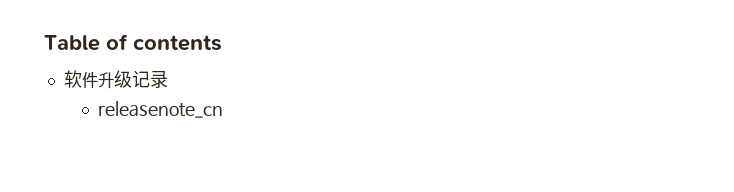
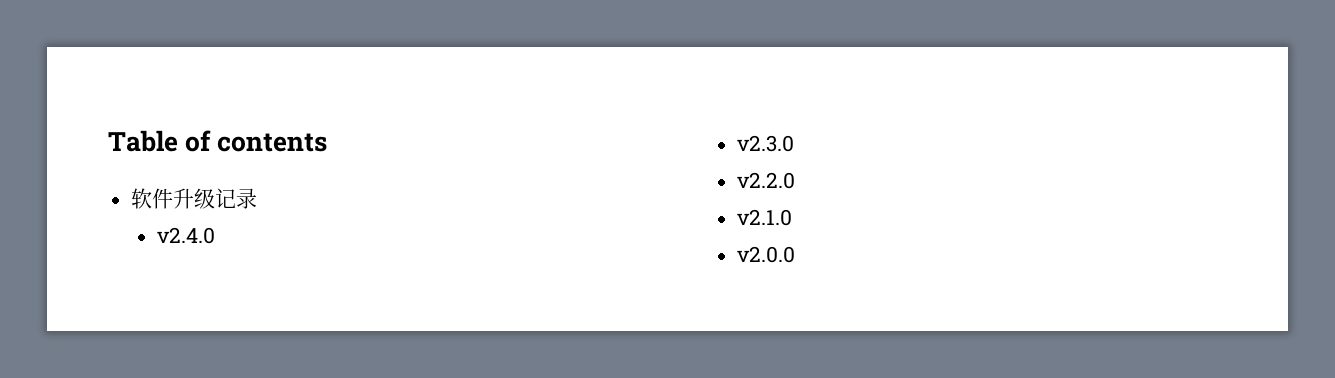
- releasenote_cn
+ v2.4.0
+ v2.3.0
+ v2.2.0
+ v2.1.0
+ v2.0.0

